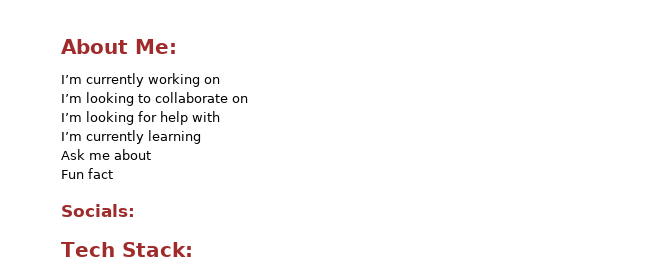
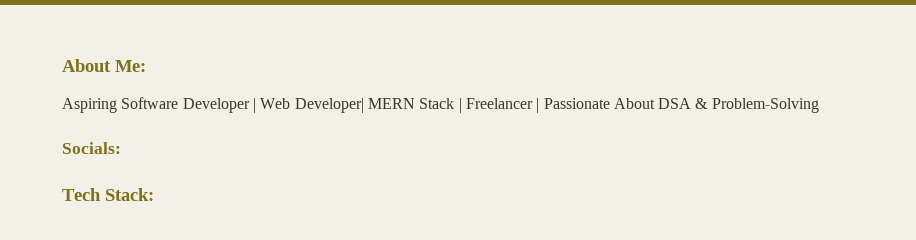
- I’m currently working on
- I’m looking to collaborate on
- I’m looking for help with
- I’m currently learning
- Ask me about
- Fun fact
+ Aspiring Software Developer | Web Developer| MERN Stack | Freelancer | Passionate About DSA & Problem-Solving

